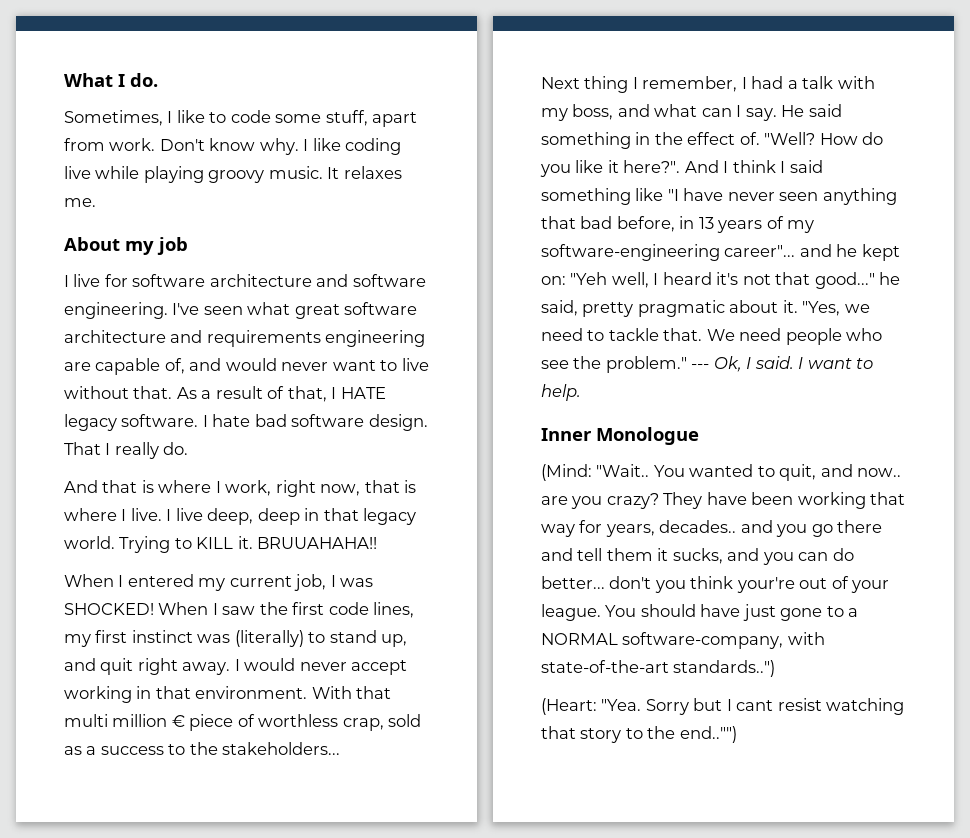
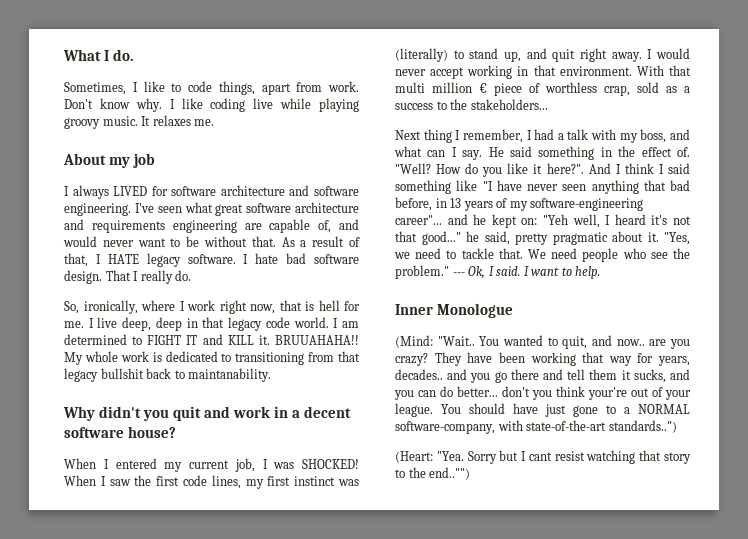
- Sometimes, I like to code some stuff, apart from work.
+ Sometimes, I like to code things, apart from work.
- I live for software architecture and software engineering.
+ I always LIVED for software architecture and software engineering.
- I've seen what great software architecture and requirements engineering are capable of, and would never want to live without that.
+ I've seen what great software architecture and requirements engineering are capable of, and would never want to be without that.
- And that is where I work, right now, that is where I live.
+ So, ironically, where I work right now, that is hell for me.
- I live deep, deep in that legacy world. Trying to KILL it. BRUUAHAHA!!
+ I live deep, deep in that legacy code world. I am determined to FIGHT IT and KILL it. BRUUAHAHA!! My whole work is dedicated to transitioning from that legacy bullshit back to maintanability.
+ Why didn't you quit and work in a decent software house?

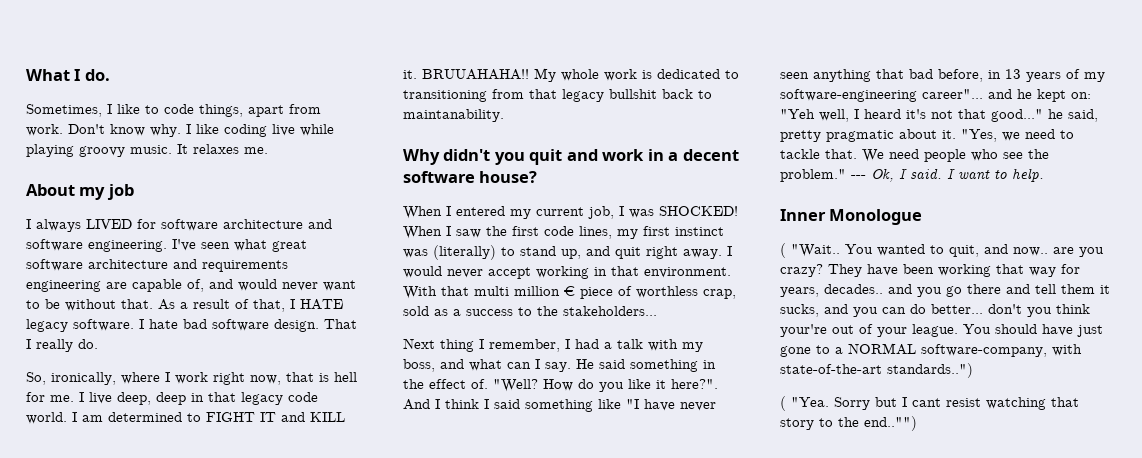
- (Mind: "Wait..
+ ( "Wait..
- (Heart: "Yea. Sorry but I cant resist watching that story to the end.."")
+ ( "Yea. Sorry but I cant resist watching that story to the end.."")

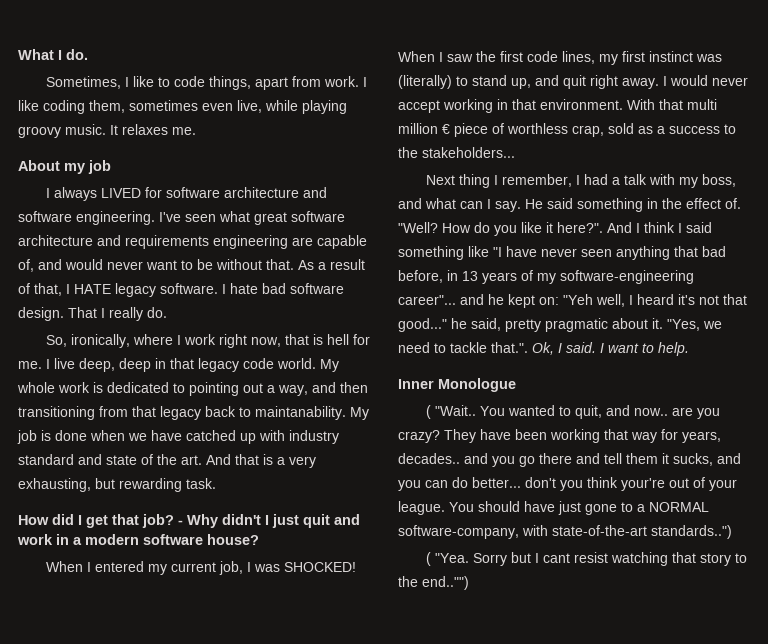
- Don't know why. I like coding live while playing groovy music.
+ I like coding them, sometimes even live, while playing groovy music.
- I am determined to FIGHT IT and KILL it. BRUUAHAHA!!
- My whole work is dedicated to transitioning from that legacy bullshit back to maintanability.
- Why didn't you quit and work in a decent software house?
+ My whole work is dedicated to pointing out a way, and then transitioning from that legacy back to maintanability. My job is done when we have catched up with industry standard and state of the art. And that is a very exhausting, but rewarding task.
+ How did I get that job? - Why didn't I just quit and work in a modern software house?
- "Yes, we need to tackle that. We need people who see the problem." --- Ok, I said.
+ "Yes, we need to tackle that.". Ok, I said.

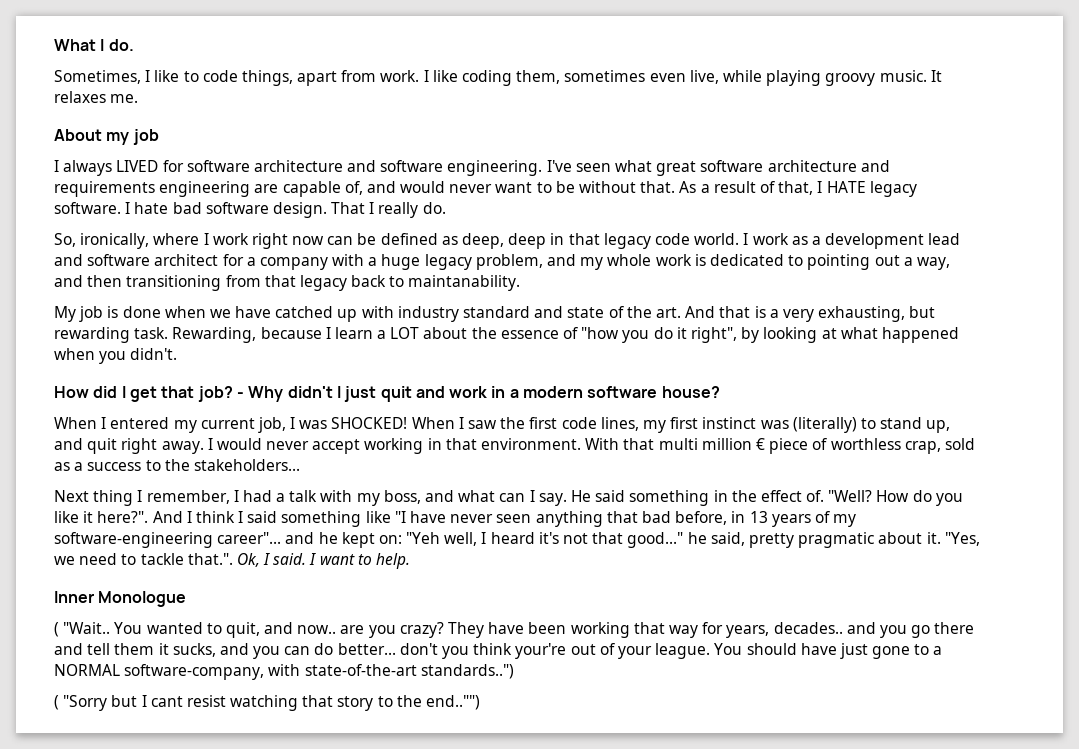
- So, ironically, where I work right now, that is hell for me. I live deep, deep in that legacy code world.
+ So, ironically, where I work right now can be defined as deep, deep in that legacy code world.
- My whole work is dedicated to pointing out a way, and then transitioning from that legacy back to maintanability. My job is done when we have catched up with industry standard and state of the art. And that is a very exhausting, but rewarding task.
+ I work as a development lead and software architect for a company with a huge legacy problem, and my whole work is dedicated to pointing out a way, and then transitioning from that legacy back to maintanability.
+ My job is done when we have catched up with industry standard and state of the art. And that is a very exhausting, but rewarding task. Rewarding, because I learn a LOT about the essence of "how you do it right", by looking at what happened when you didn't.
- ( "Yea. Sorry but I cant resist watching that story to the end.."")
+ ( "Sorry but I cant resist watching that story to the end.."")

